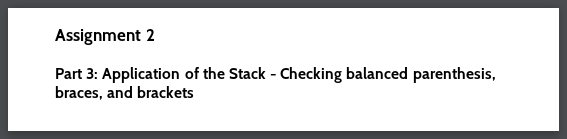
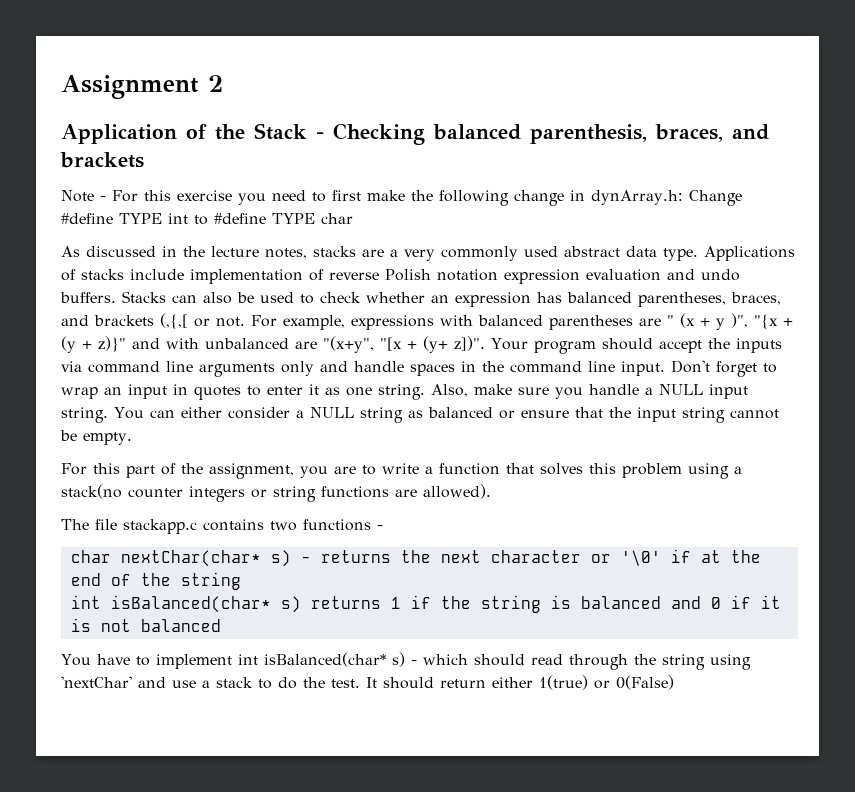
- Part 3: Application of the Stack - Checking balanced parenthesis, braces, and brackets
+ Application of the Stack - Checking balanced parenthesis, braces, and brackets
+ Note - For this exercise you need to first make the following change in dynArray.h: Change #define TYPE int to #define TYPE char
+ As discussed in the lecture notes, stacks are a very commonly used abstract data type. Applications of stacks include implementation of reverse Polish notation expression evaluation and undo buffers. Stacks can also be used to check whether an expression has balanced parentheses, braces, and brackets (,{,[ or not. For example, expressions with balanced parentheses are " (x + y )", "{x + (y + z)}" and with unbalanced are "(x+y", "[x + (y+ z])". Your program should accept the inputs via command line arguments only and handle spaces in the command line input. Don't forget to wrap an input in quotes to enter it as one string. Also, make sure you handle a NULL input string. You can either consider a NULL string as balanced or ensure that the input string cannot be empty.
+ For this part of the assignment, you are to write a function that solves this problem using a stack(no counter integers or string functions are allowed).
+ The file stackapp.c contains two functions -
+ char nextChar(char* s) - returns the next character or '\0' if at the end of the string
+ int isBalanced(char* s) returns 1 if the string is balanced and 0 if it is not balanced
+ You have to implement int isBalanced(char* s) - which should read through the string using 'nextChar' and use a stack to do the test. It should return either 1(true) or 0(False)

